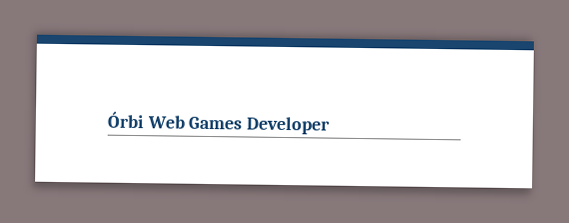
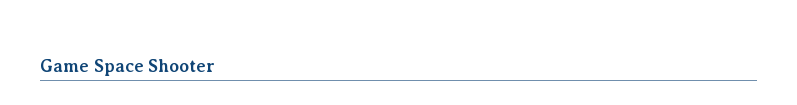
- Órbi Web Games Developer
+ Game Space Shooter

